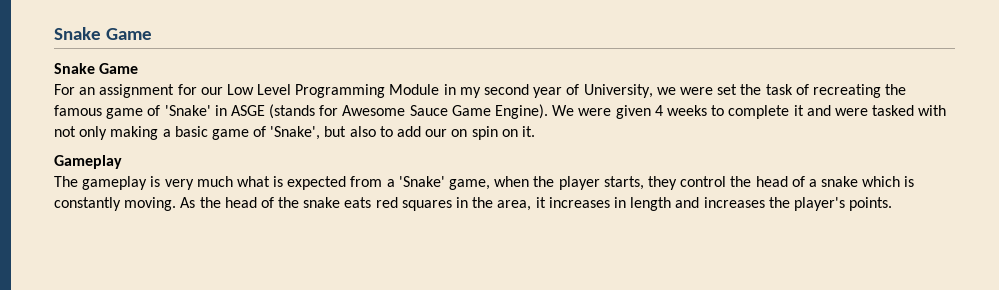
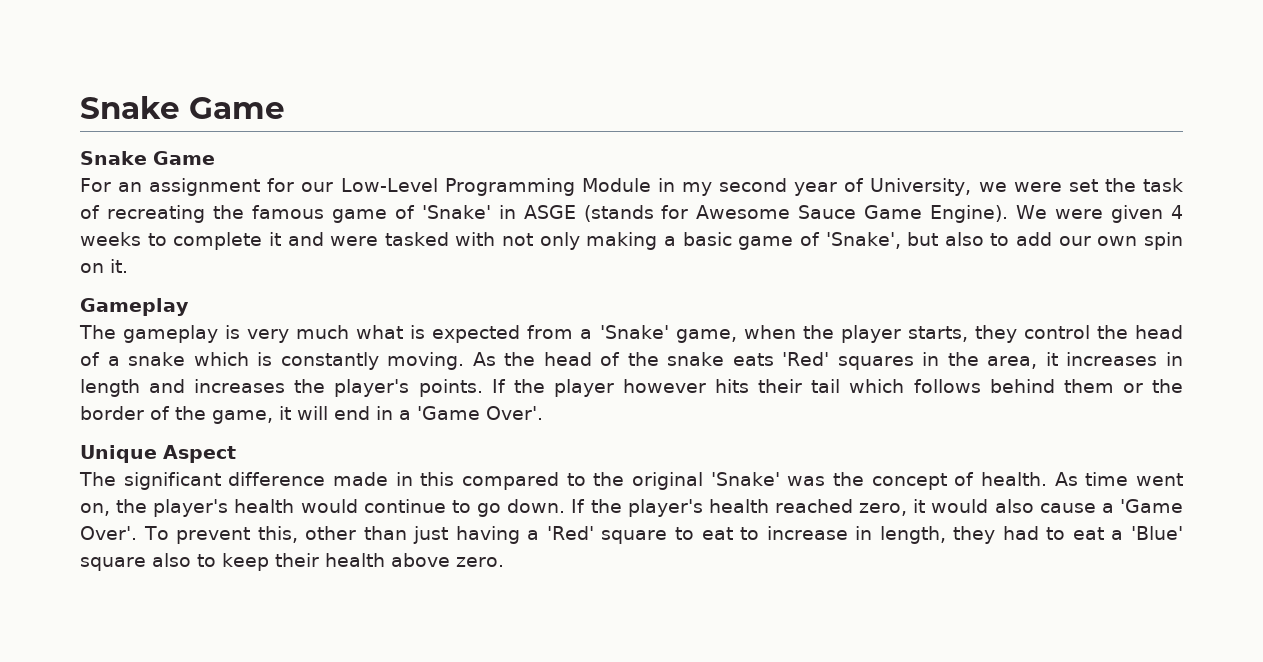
- For an assignment for our Low Level Programming Module in my second year of University, we were set the task of recreating the famous game of 'Snake' in ASGE (stands for Awesome Sauce Game Engine).
+ For an assignment for our Low-Level Programming Module in my second year of University, we were set the task of recreating the famous game of 'Snake' in ASGE (stands for Awesome Sauce Game Engine).
- We were given 4 weeks to complete it and were tasked with not only making a basic game of 'Snake', but also to add our on spin on it.
+ We were given 4 weeks to complete it and were tasked with not only making a basic game of 'Snake', but also to add our own spin on it.
- As the head of the snake eats red squares in the area, it increases in length and increases the player's points.
+ As the head of the snake eats 'Red' squares in the area, it increases in length and increases the player's points.
+ If the player however hits their tail which follows behind them or the border of the game, it will end in a 'Game Over'.
+ Unique Aspect
+ The significant difference made in this compared to the original 'Snake' was the concept of health. As time went on, the player's health would continue to go down. If the player's health reached zero, it would also cause a 'Game Over'. To prevent this, other than just having a 'Red' square to eat to increase in length, they had to eat a 'Blue' square also to keep their health above zero.

